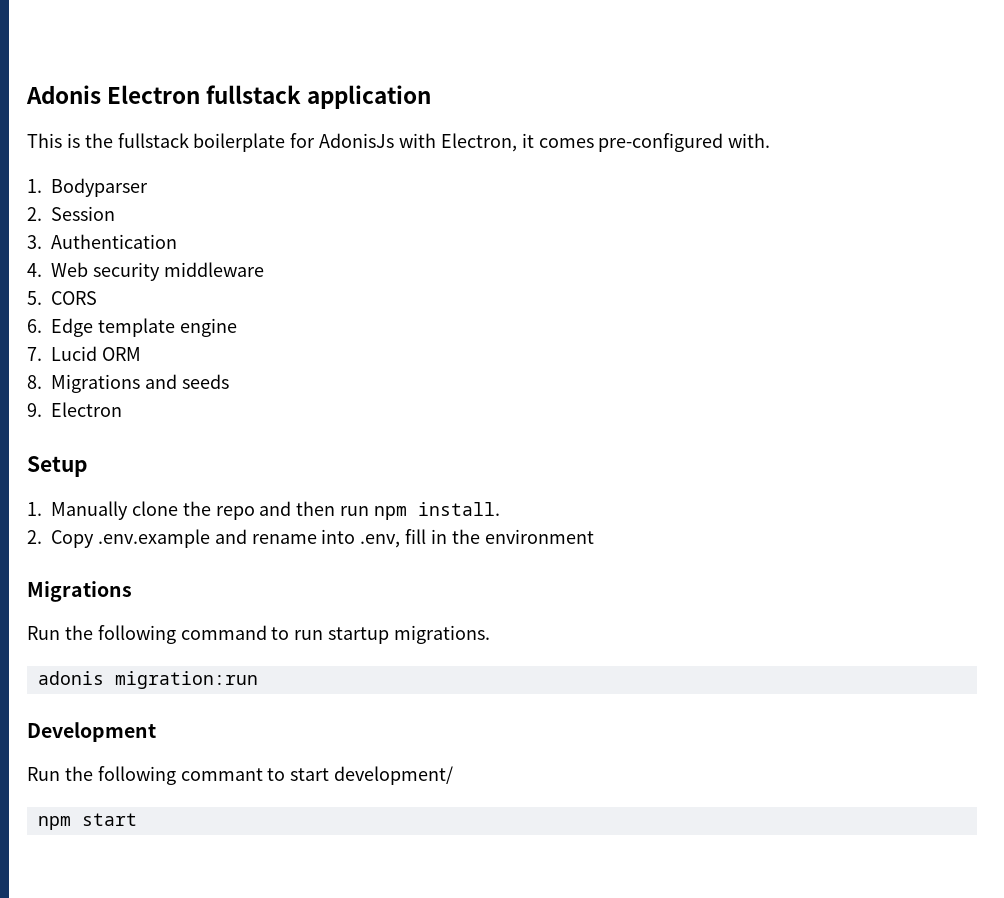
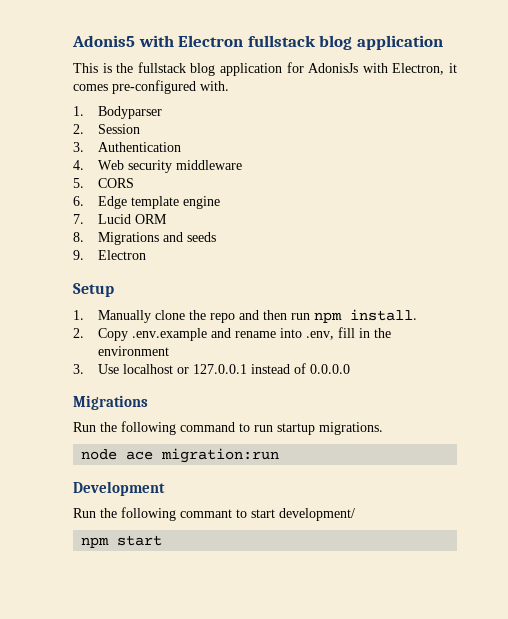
- Adonis Electron fullstack application
+ Adonis5 with Electron fullstack blog application
- This is the fullstack boilerplate for AdonisJs with Electron, it comes pre-configured with.
+ This is the fullstack blog application for AdonisJs with Electron, it comes pre-configured with.
+ 3. Use localhost or 127.0.0.1 instead of 0.0.0.0
- adonis migration:run
+ node ace migration:run

